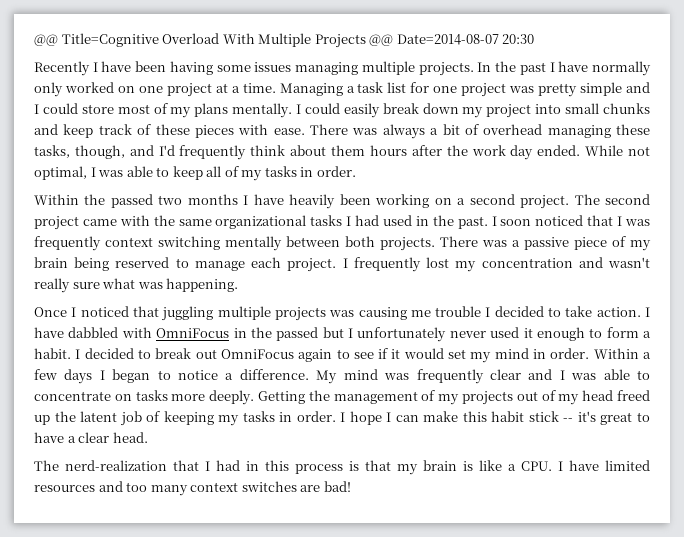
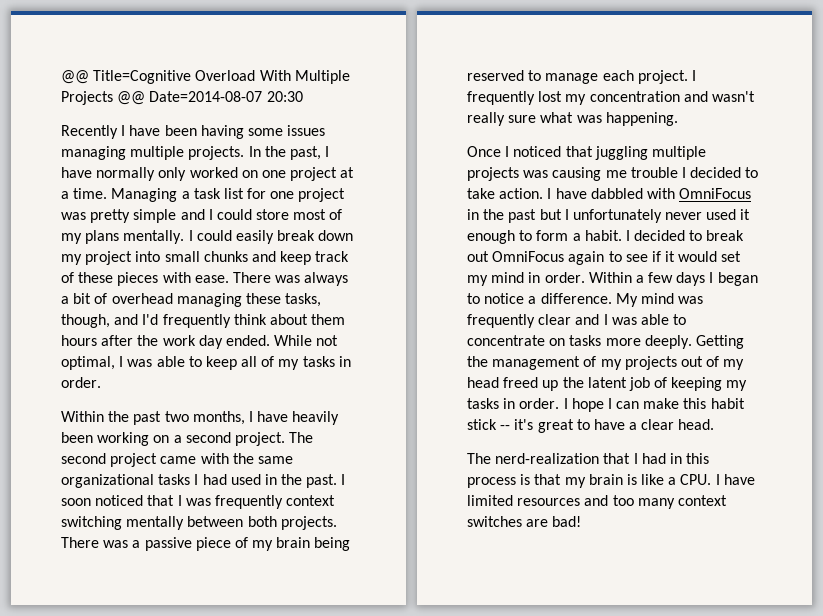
- In the past I have normally only worked on one project at a time.
+ In the past, I have normally only worked on one project at a time.
- Within the passed two months I have heavily been working on a second project.
+ Within the past two months, I have heavily been working on a second project.
- I have dabbled with OmniFocus in the passed but I unfortunately never used it enough to form a habit.
+ I have dabbled with OmniFocus in the past but I unfortunately never used it enough to form a habit.

